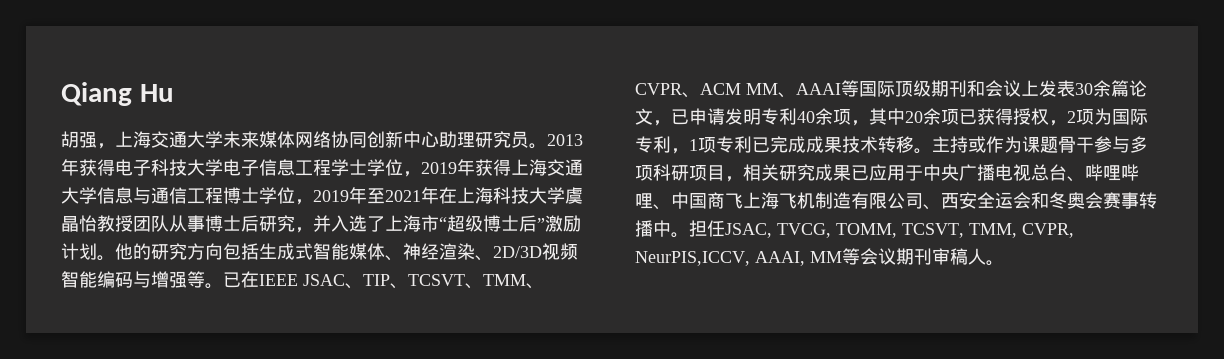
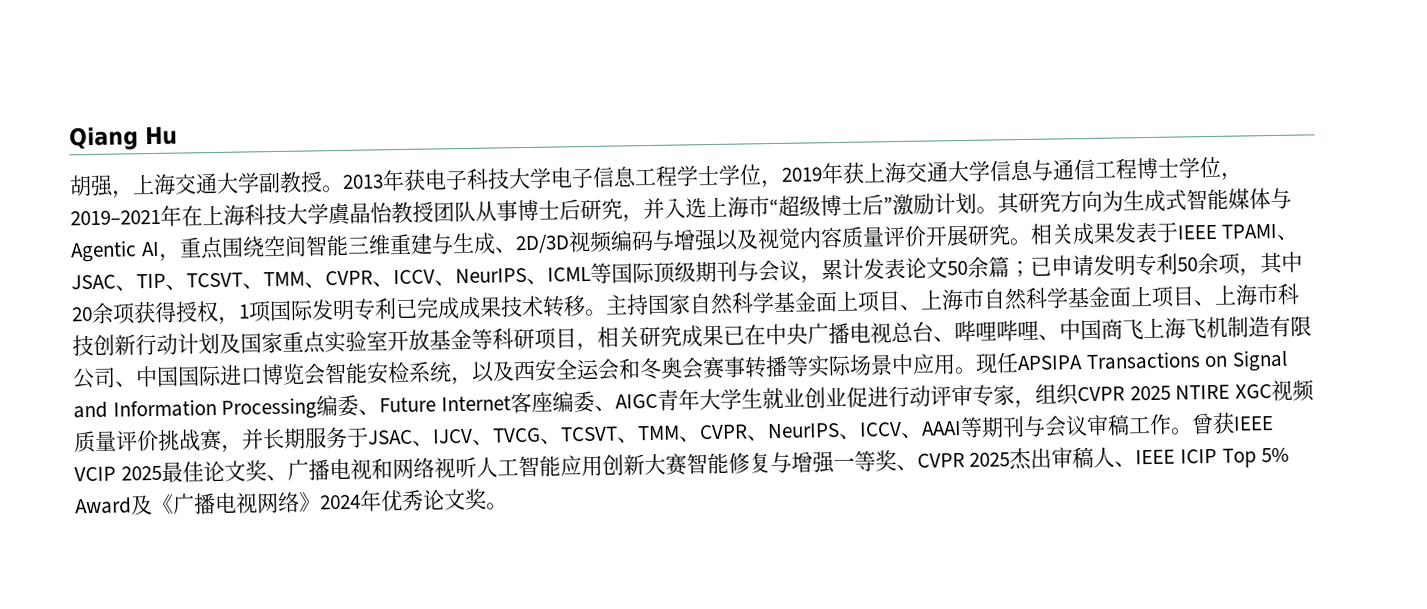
- 胡强，上海交通大学未来媒体网络协同创新中心助理研究员。
+ 胡强，上海交通大学副教授。
- 2013年获得电子科技大学电子信息工程学士学位，2019年获得上海交通大学信息与通信工程博士学位，2019年至2021年在上海科技大学虞晶怡教授团队从事博士后研究，并入选了上海市“超级博士后”激励计划。
+ 2013年获电子科技大学电子信息工程学士学位，2019年获上海交通大学信息与通信工程博士学位，2019–2021年在上海科技大学虞晶怡教授团队从事博士后研究，并入选上海市“超级博士后”激励计划。
- 他的研究方向包括生成式智能媒体、神经渲染、2D/3D视频智能编码与增强等。已在IEEE JSAC、TIP、TCSVT、TMM、CVPR、ACM MM、AAAI等国际顶级期刊和会议上发表30余篇论文，已申请发明专利40余项，其中20余项已获得授权，2项为国际专利，1项专利已完成成果技术转移。
+ 其研究方向为生成式智能媒体与Agentic AI，重点围绕空间智能三维重建与生成、2D/3D视频编码与增强以及视觉内容质量评价开展研究。相关成果发表于IEEE TPAMI、JSAC、TIP、TCSVT、TMM、CVPR、ICCV、NeurIPS、ICML等国际顶级期刊与会议，累计发表论文50余篇；已申请发明专利50余项，其中20余项获得授权，1项国际发明专利已完成成果技术转移。
- 主持或作为课题骨干参与多项科研项目，相关研究成果已应用于中央广播电视总台、哔哩哔哩、中国商飞上海飞机制造有限公司、西安全运会和冬奥会赛事转播中。担任JSAC, TVCG, TOMM, TCSVT, TMM, CVPR, NeurPIS,ICCV, AAAI, MM等会议期刊审稿人。
+ 主持国家自然科学基金面上项目、上海市自然科学基金面上项目、上海市科技创新行动计划及国家重点实验室开放基金等科研项目，相关研究成果已在中央广播电视总台、哔哩哔哩、中国商飞上海飞机制造有限公司、中国国际进口博览会智能安检系统，以及西安全运会和冬奥会赛事转播等实际场景中应用。现任APSIPA Transactions on Signal and Information Processing编委、Future Internet客座编委、AIGC青年大学生就业创业促进行动评审专家，组织CVPR 2025 NTIRE XGC视频质量评价挑战赛，并长期服务于JSAC、IJCV、TVCG、TCSVT、TMM、CVPR、NeurIPS、ICCV、AAAI等期刊与会议审稿工作。曾获IEEE VCIP 2025最佳论文奖、广播电视和网络视听人工智能应用创新大赛智能修复与增强一等奖、CVPR 2025杰出审稿人、IEEE ICIP Top 5% Award及《广播电视网络》2024年优秀论文奖。

